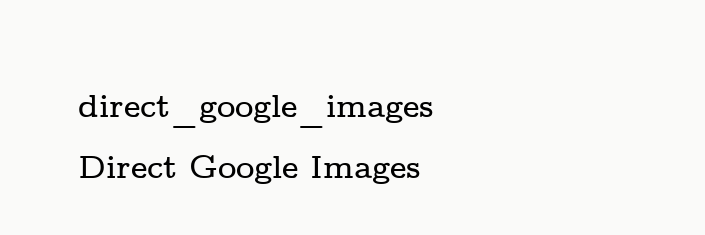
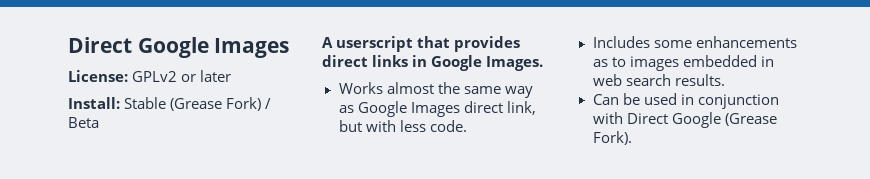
- direct_google_images
+ License: GPLv2 or later
+ Install: Stable (Grease Fork) / Beta
+ A userscript that provides direct links in Google Images.
+ Works almost the same way as Google Images direct link, but with less code.
+ Includes some enhancements as to images embedded in web search results.
+ Can be used in conjunction with Direct Google (Grease Fork).

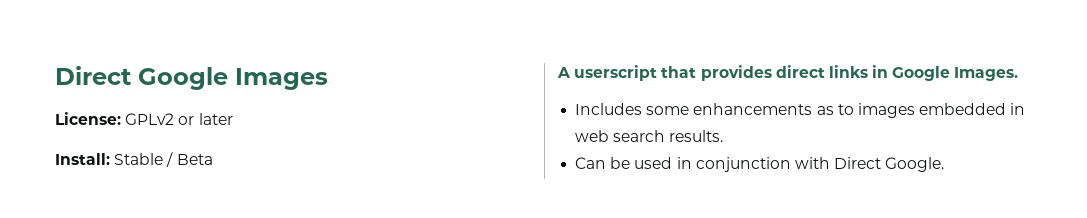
- Install: Stable (Grease Fork) / Beta
+ Install: Stable / Beta
- Works almost the same way as Google Images direct link, but with less code.
- Can be used in conjunction with Direct Google (Grease Fork).
+ Can be used in conjunction with Direct Google.

